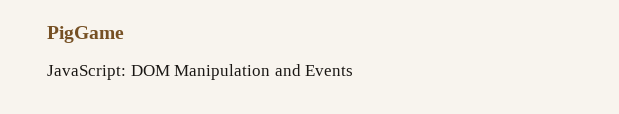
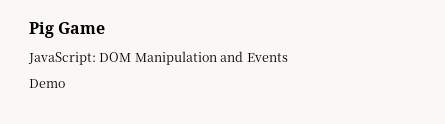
- PigGame
+ Pig Game
+ Demo

